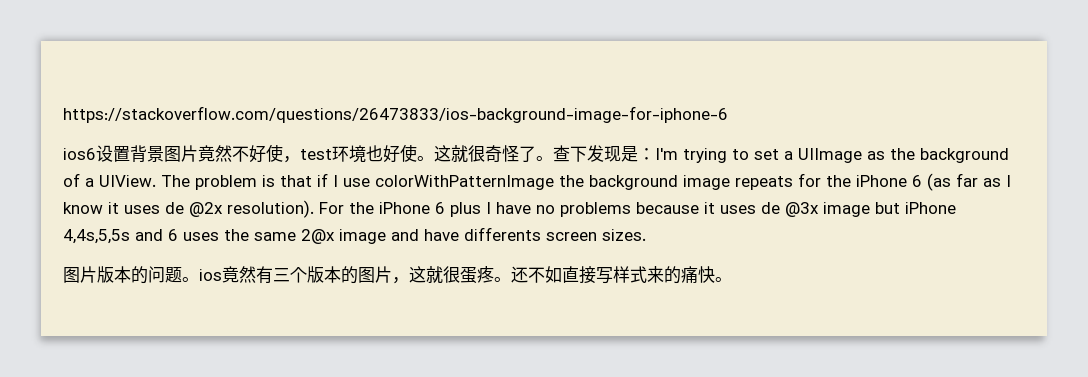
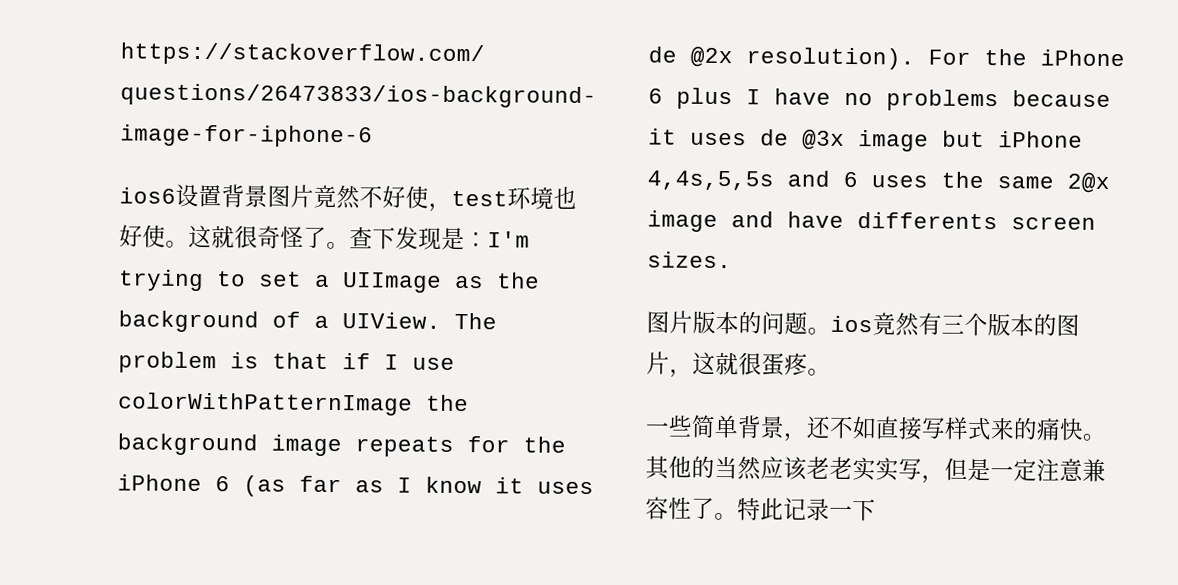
- 图片版本的问题。ios竟然有三个版本的图片，这就很蛋疼。还不如直接写样式来的痛快。
+ 图片版本的问题。ios竟然有三个版本的图片，这就很蛋疼。
+ 一些简单背景，还不如直接写样式来的痛快。
+ 其他的当然应该老老实实写，但是一定注意兼容性了。特此记录一下

